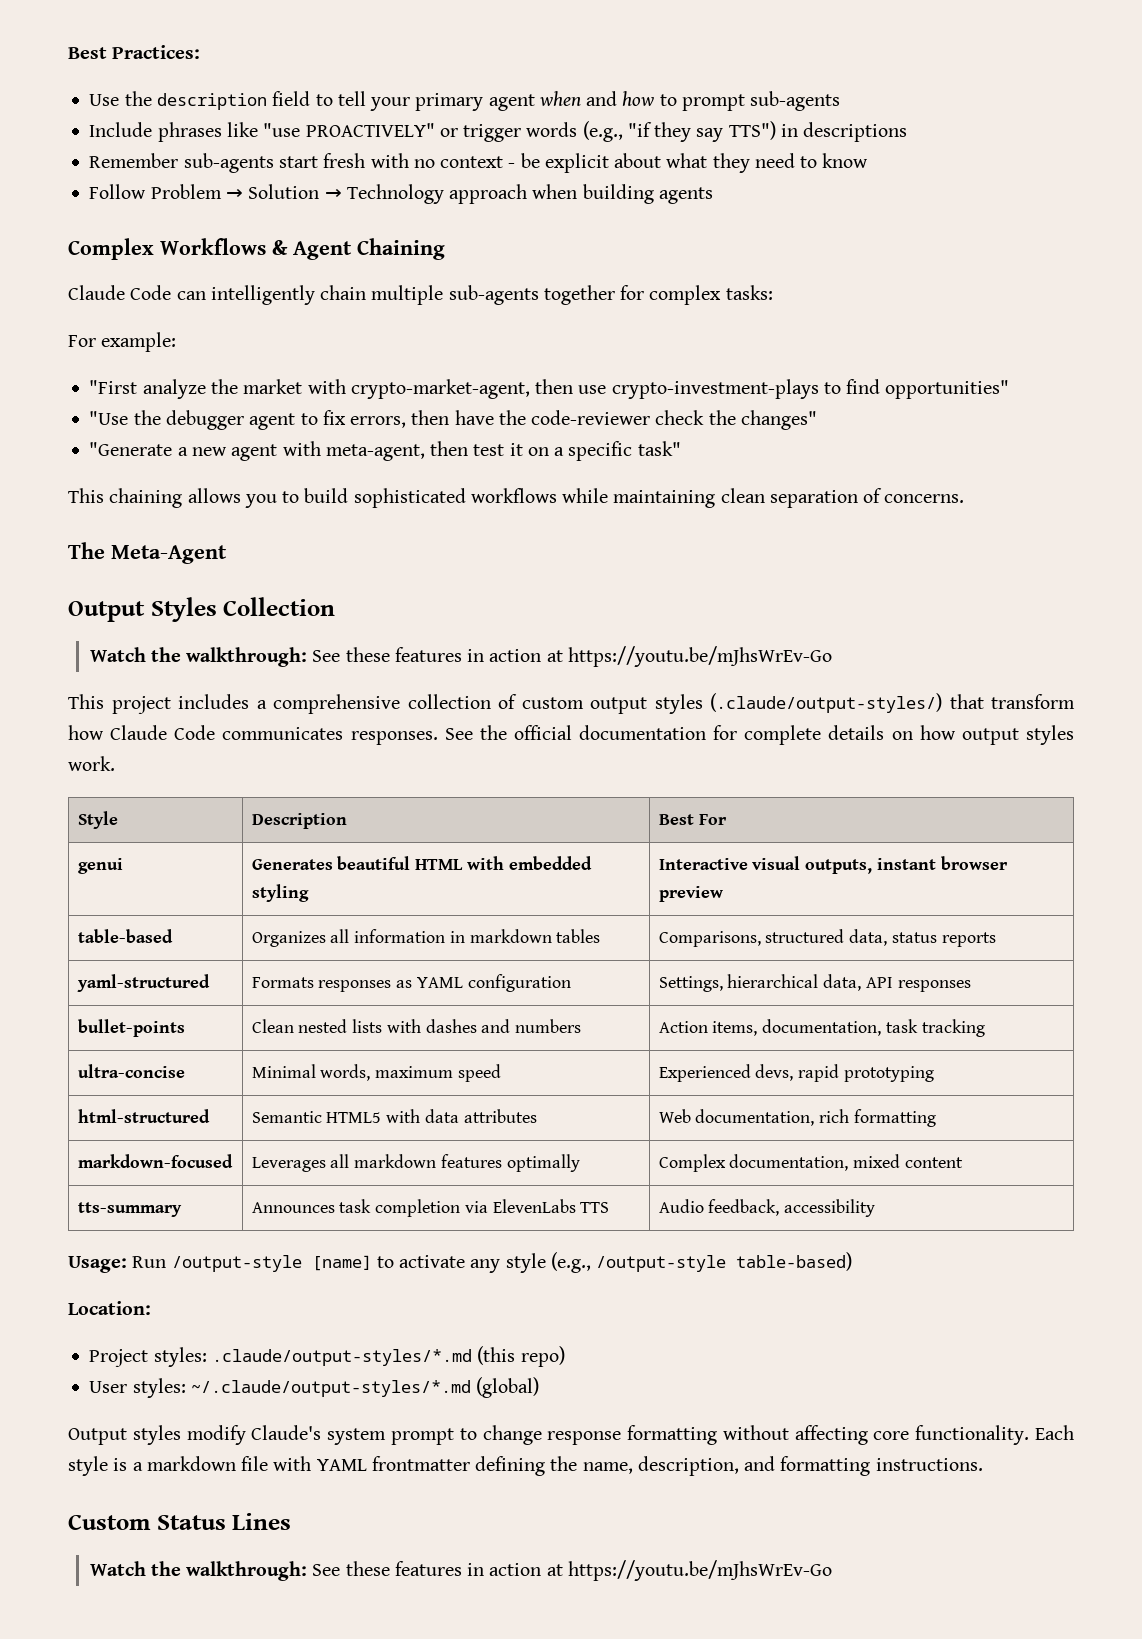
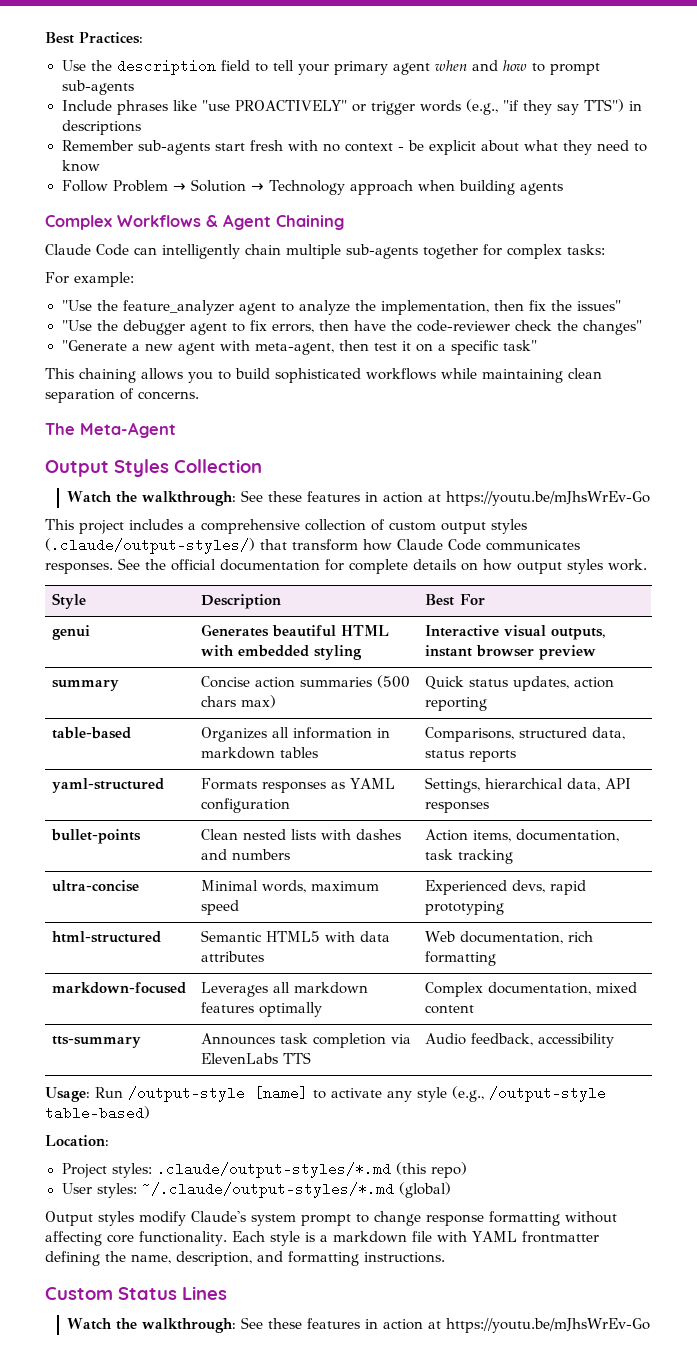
- "First analyze the market with crypto-market-agent, then use crypto-investment-plays to find opportunities"
+ "Use the feature_analyzer agent to analyze the implementation, then fix the issues"
+ summary | Concise action summaries (500 chars max) | Quick status updates, action reporting

